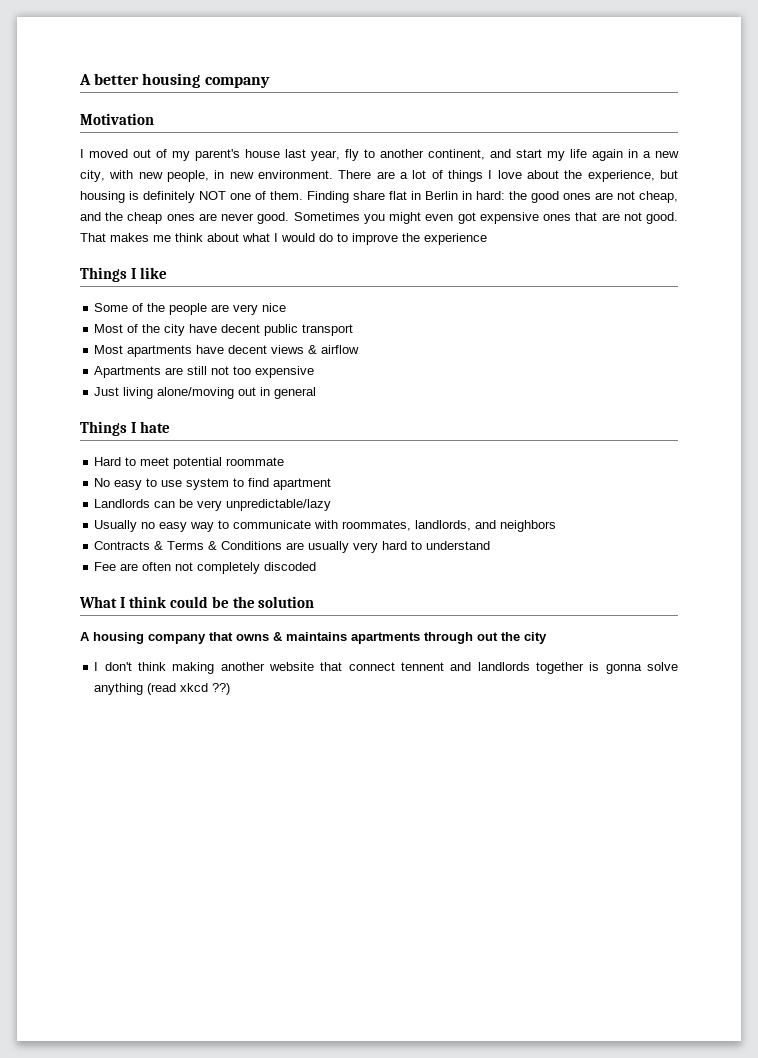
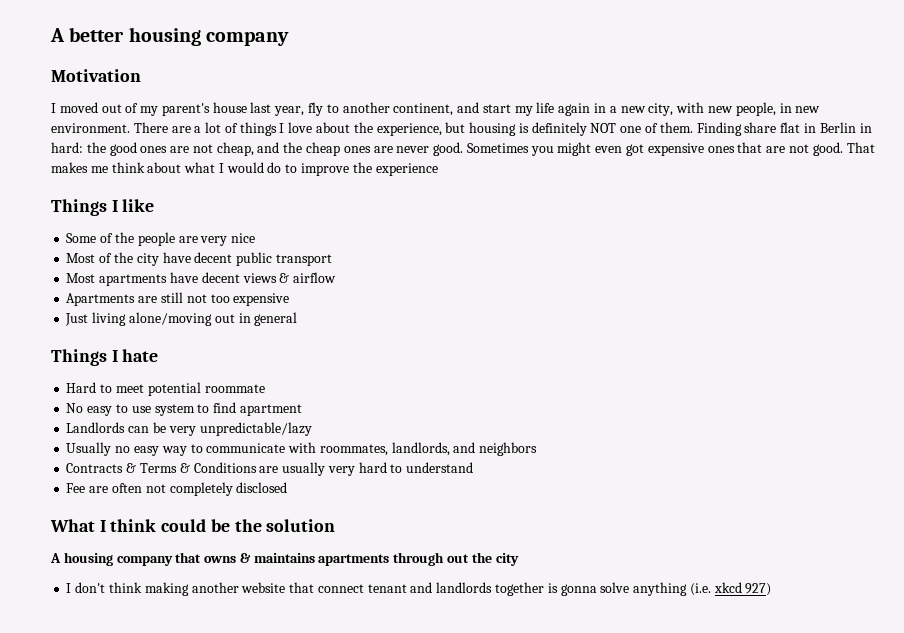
- Fee are often not completely discoded
+ Fee are often not completely disclosed
- I don't think making another website that connect tennent and landlords together is gonna solve anything (read xkcd ??)
+ I don't think making another website that connect tenant and landlords together is gonna solve anything (i.e. xkcd 927)

